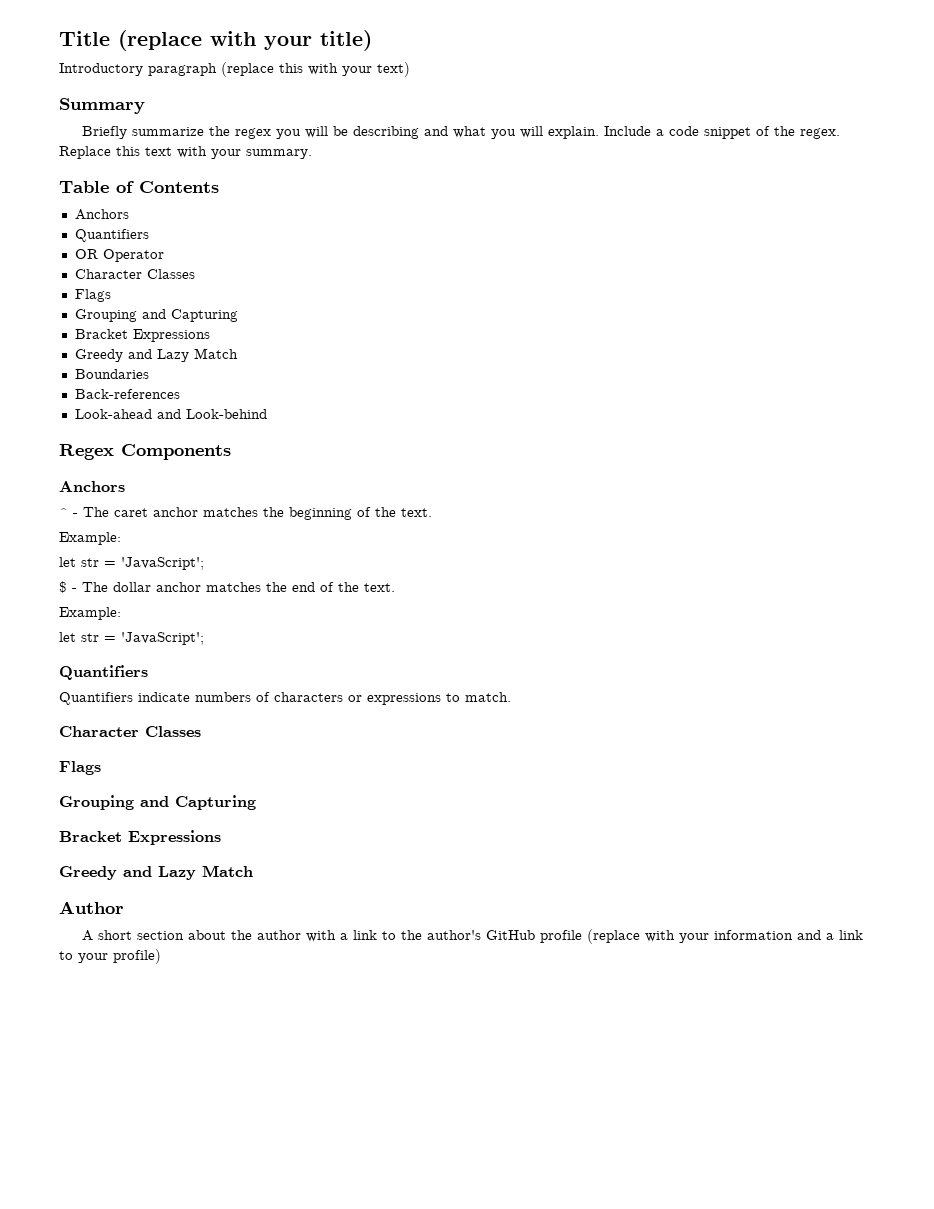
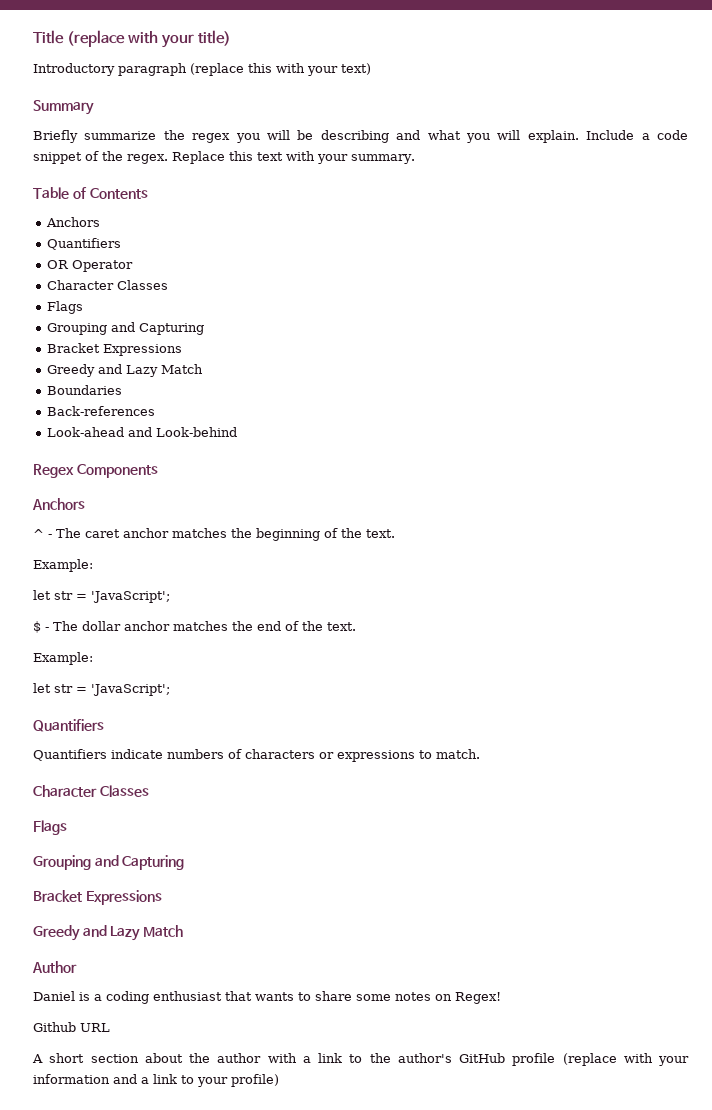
+ Daniel is a coding enthusiast that wants to share some notes on Regex!
+ Github URL

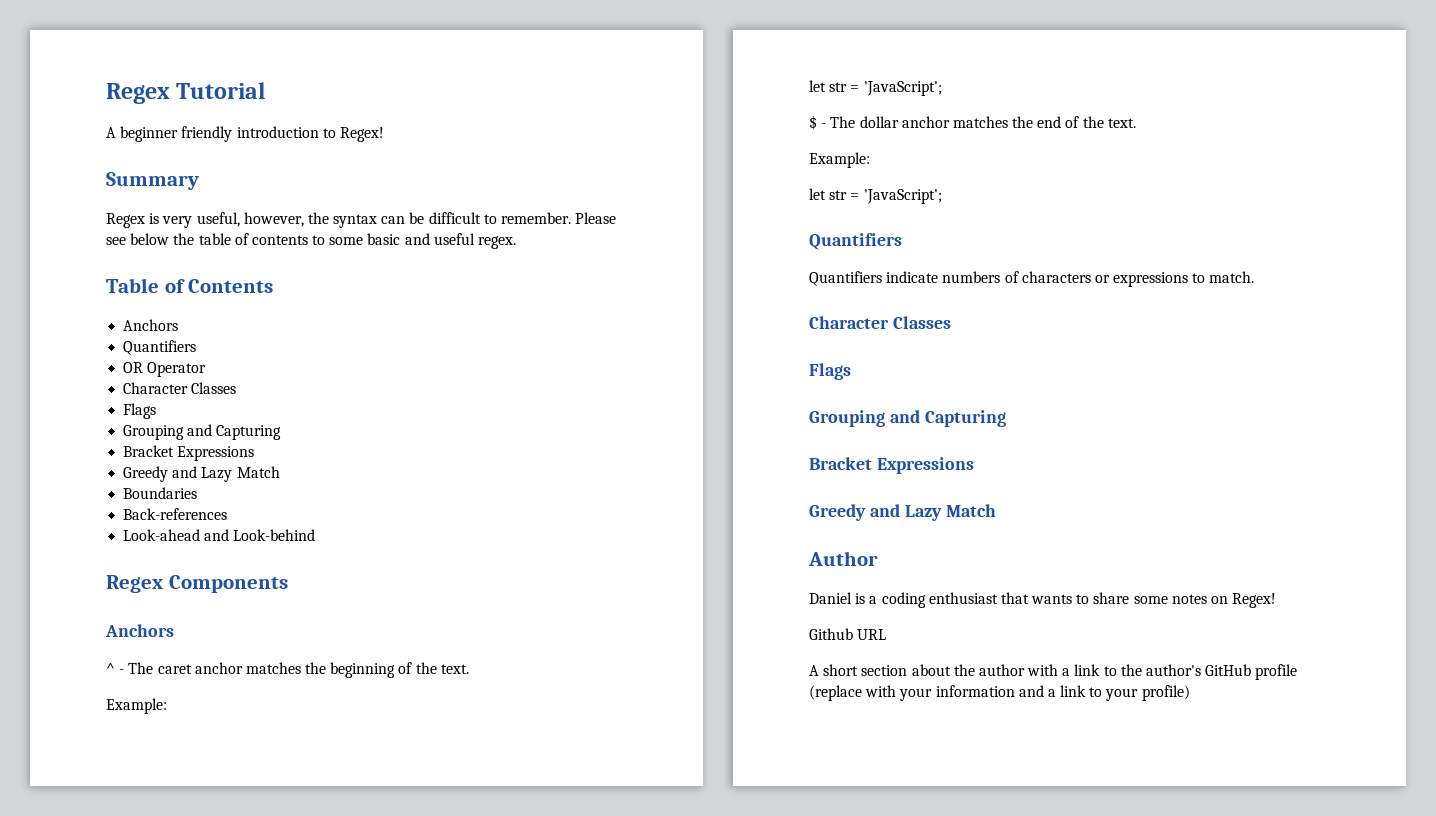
- Title (replace with your title)
- Introductory paragraph (replace this with your text)
+ Regex Tutorial
+ A beginner friendly introduction to Regex!
  Summary
- Briefly summarize the regex you will be describing and what you will explain. Include a code snippet of the regex. Replace this text with your summary.
+ Regex is very useful, however, the syntax can be difficult to remember. Please see below the table of contents to some basic and useful regex.

